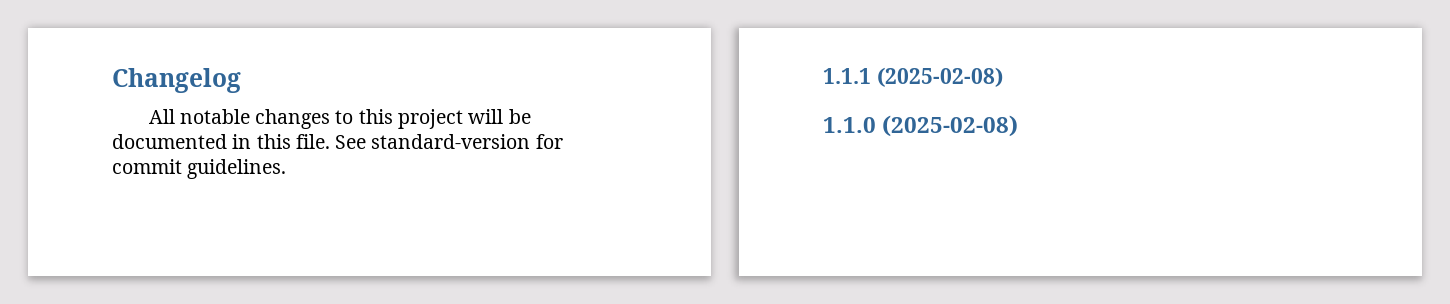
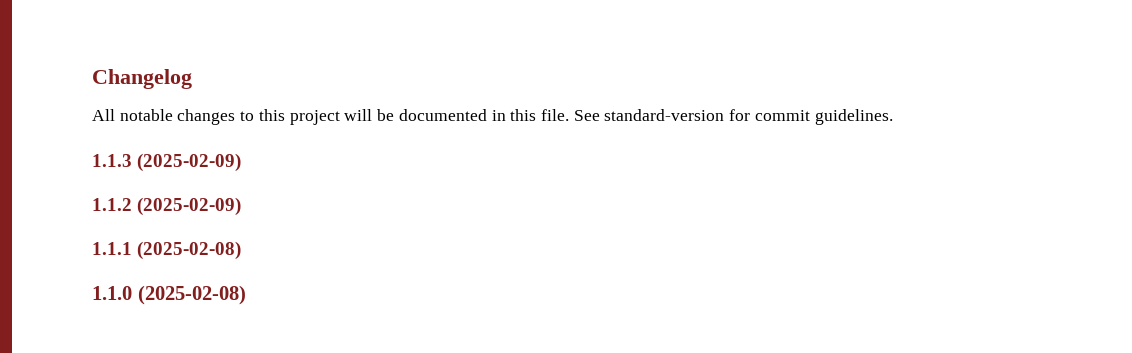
+ 1.1.3 (2025-02-09)
+ 1.1.2 (2025-02-09)

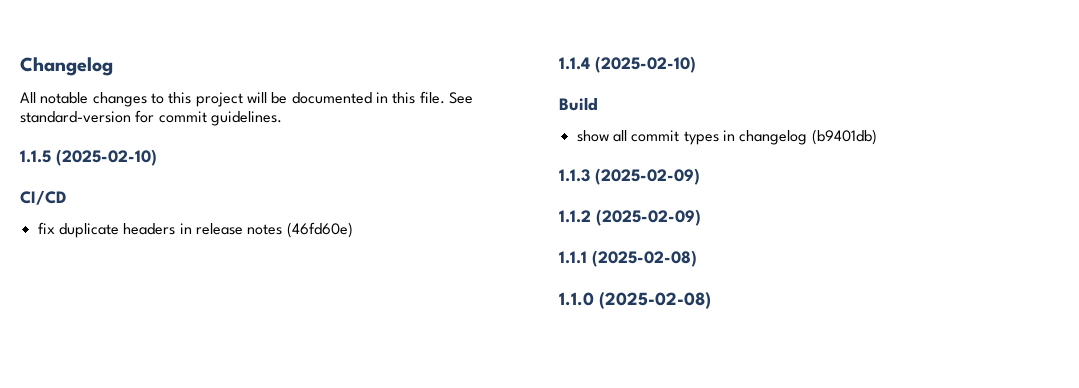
+ 1.1.5 (2025-02-10)
+ CI/CD
+ fix duplicate headers in release notes (46fd60e)
+ 1.1.4 (2025-02-10)
+ Build
+ show all commit types in changelog (b9401db)

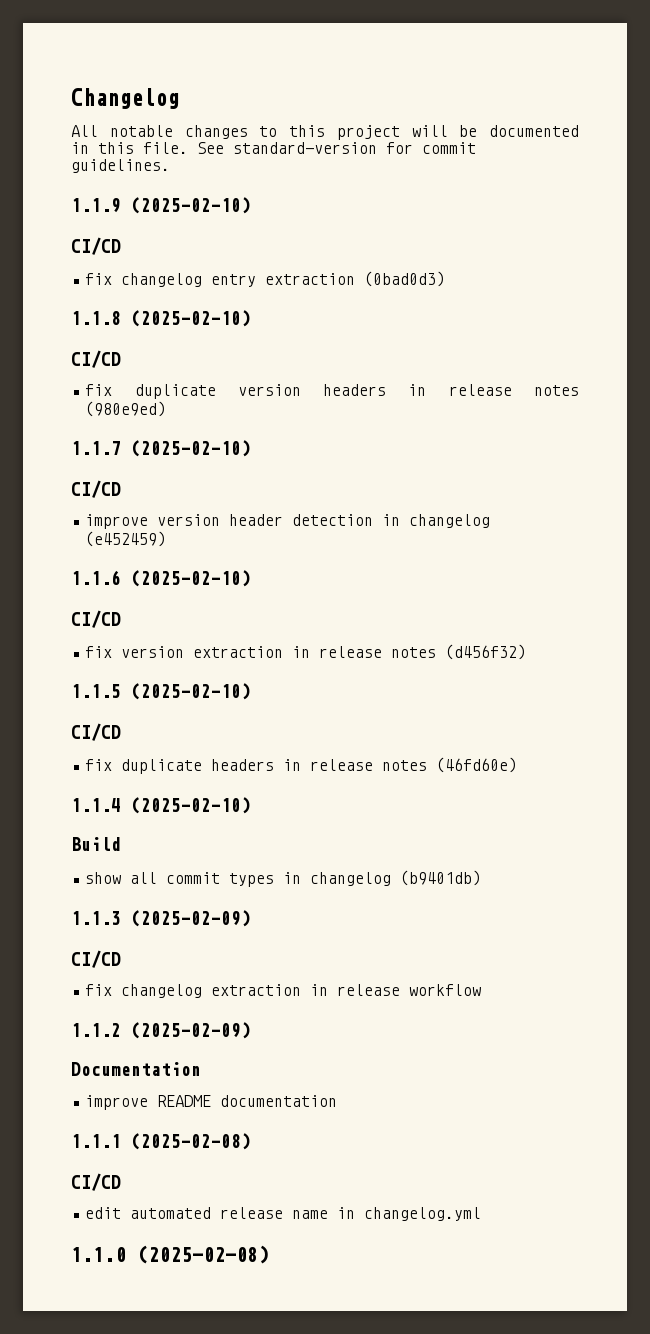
+ 1.1.9 (2025-02-10)
+ CI/CD
+ fix changelog entry extraction (0bad0d3)
+ 1.1.8 (2025-02-10)
+ CI/CD
+ fix duplicate version headers in release notes (980e9ed)
+ 1.1.7 (2025-02-10)
+ CI/CD
+ improve version header detection in changelog (e452459)
+ 1.1.6 (2025-02-10)
+ CI/CD
+ fix version extraction in release notes (d456f32)
  1.1.3 (2025-02-09)
+ CI/CD
+ fix changelog extraction in release workflow
  1.1.2 (2025-02-09)
+ Documentation
+ improve README documentation
  1.1.1 (2025-02-08)
+ CI/CD
+ edit automated release name in changelog.yml

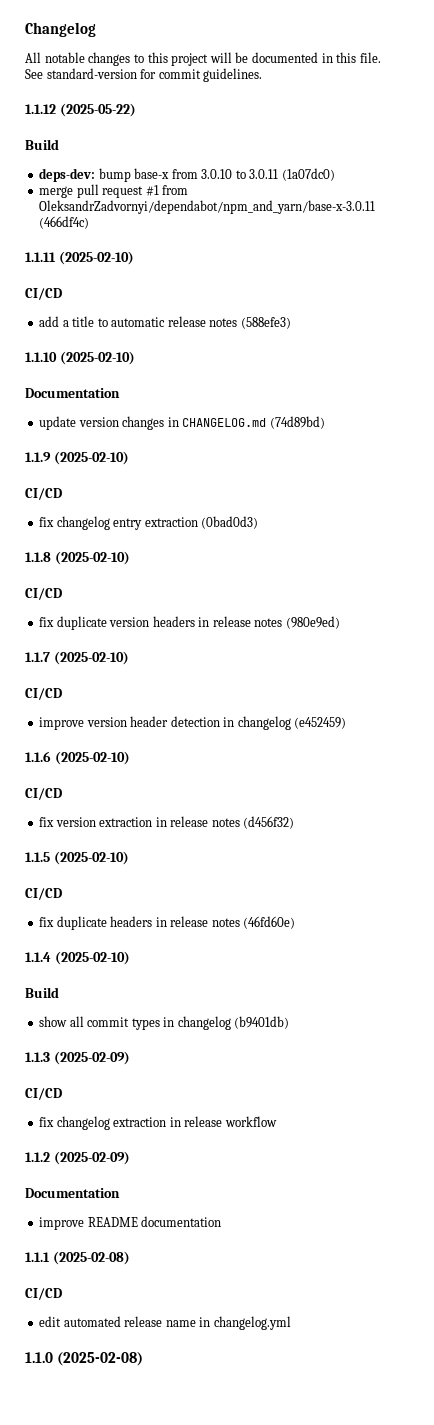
+ 1.1.12 (2025-05-22)
+ Build
+ deps-dev: bump base-x from 3.0.10 to 3.0.11 (1a07dc0)
+ merge pull request #1 from OleksandrZadvornyi/dependabot/npm_and_yarn/base-x-3.0.11 (466df4c)
+ 1.1.11 (2025-02-10)
+ CI/CD
+ add a title to automatic release notes (588efe3)
+ 1.1.10 (2025-02-10)
+ Documentation
+ update version changes in CHANGELOG.md (74d89bd)

